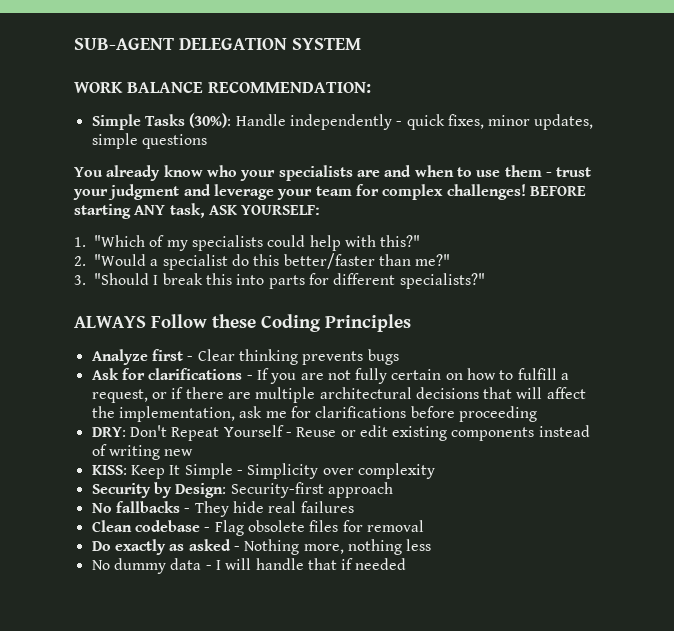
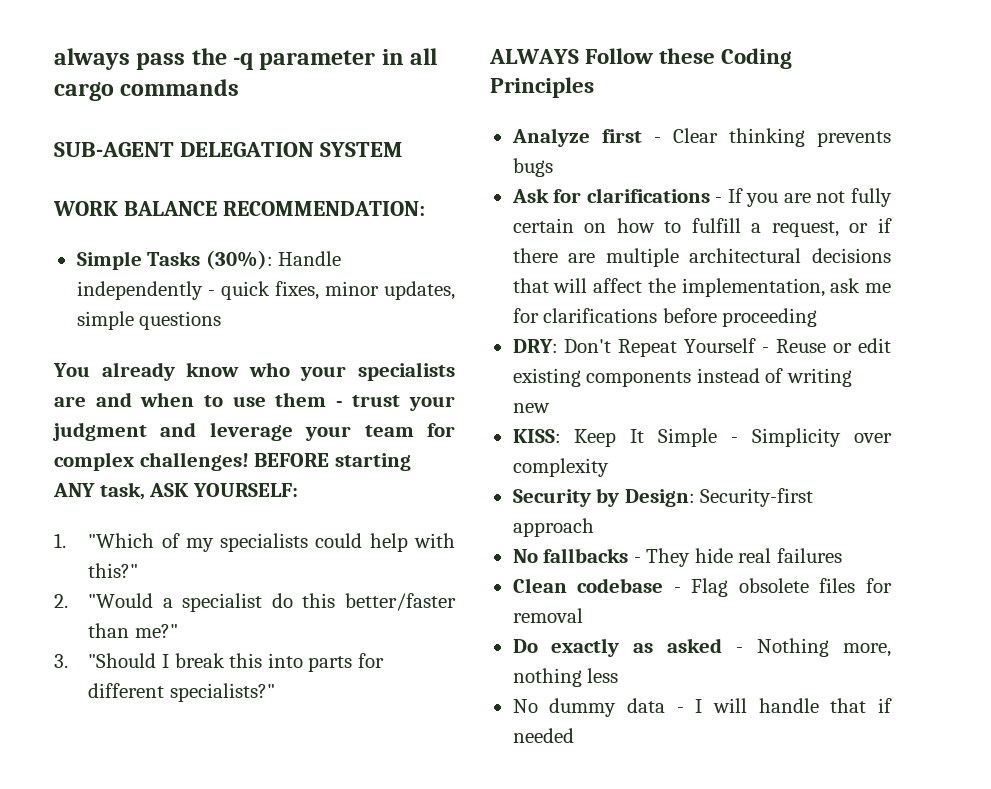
+ always pass the -q parameter in all cargo commands

